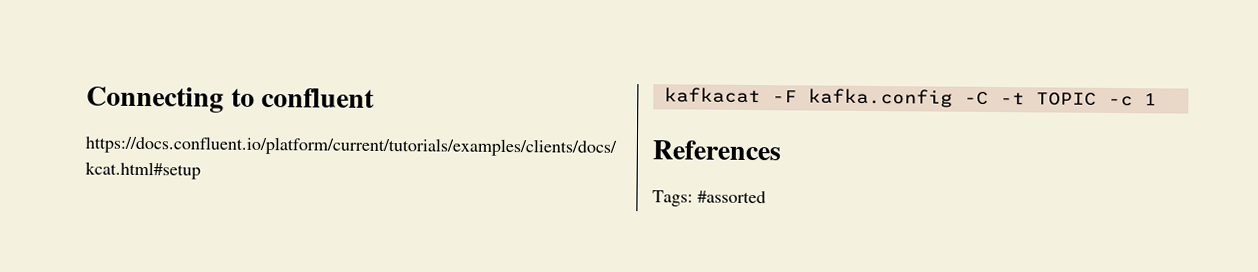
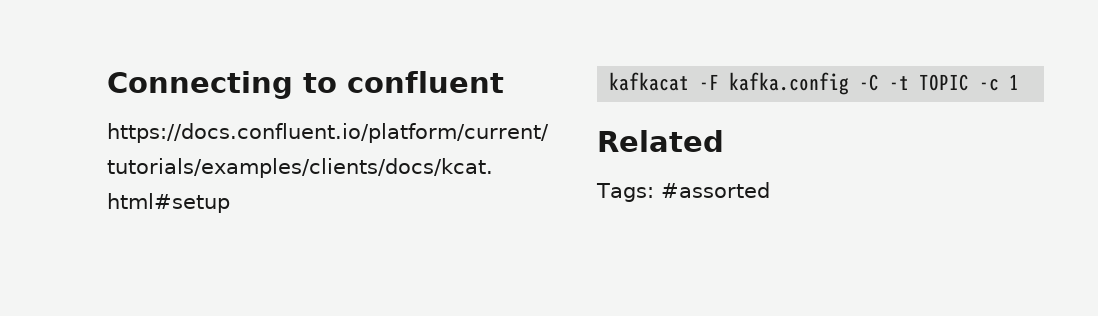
- References
+ Related

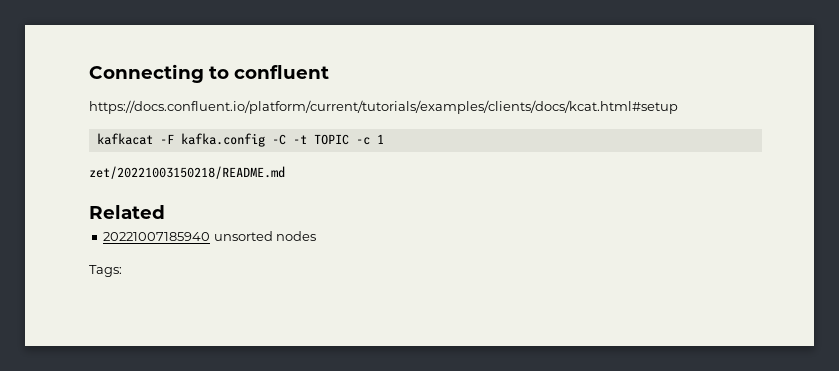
+ zet/20221003150218/README.md
+ 20221007185940 unsorted nodes
- Tags: #assorted
+ Tags:

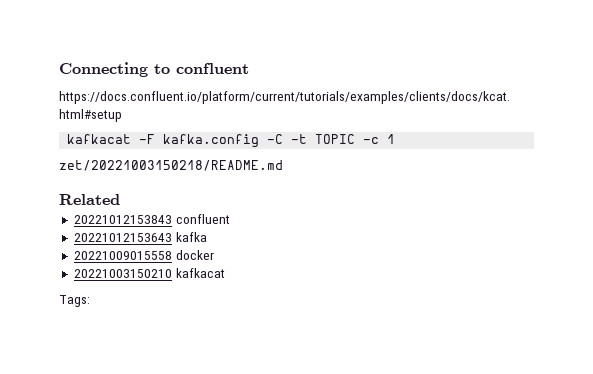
- 20221007185940 unsorted nodes
+ 20221012153843 confluent
+ 20221012153643 kafka
+ 20221009015558 docker
+ 20221003150210 kafkacat

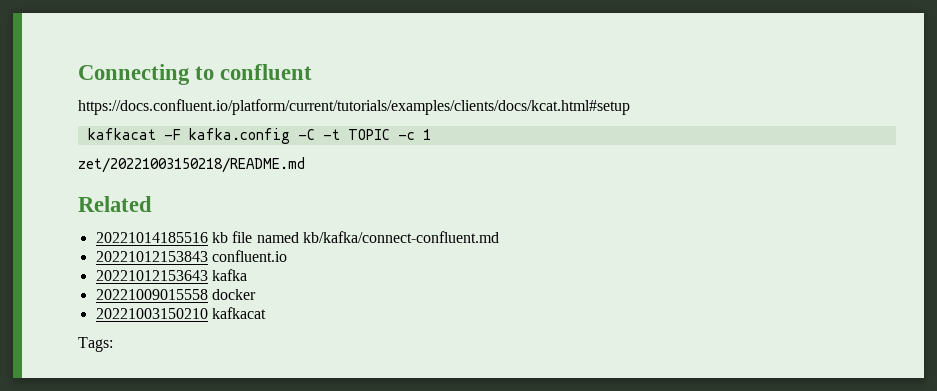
+ 20221014185516 kb file named kb/kafka/connect-confluent.md
- 20221012153843 confluent
+ 20221012153843 confluent.io

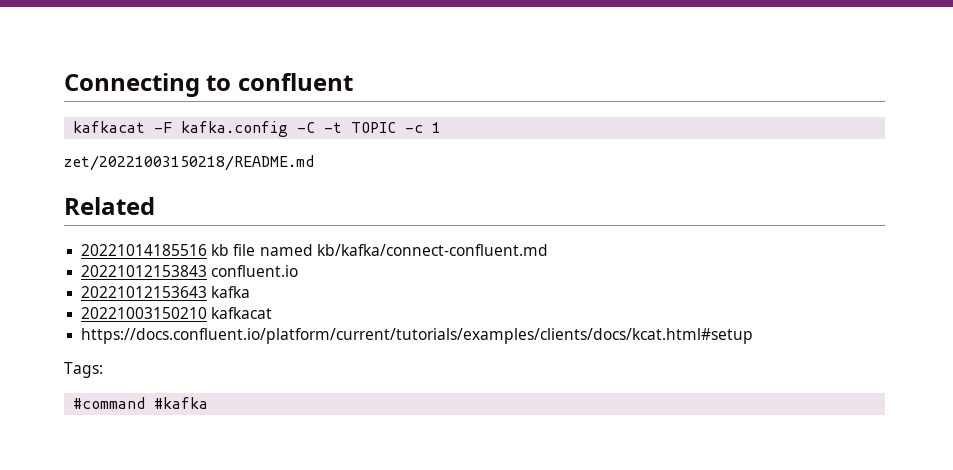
- https://docs.confluent.io/platform/current/tutorials/examples/clients/docs/kcat.html#setup
- 20221009015558 docker
+ https://docs.confluent.io/platform/current/tutorials/examples/clients/docs/kcat.html#setup
+ #command #kafka

